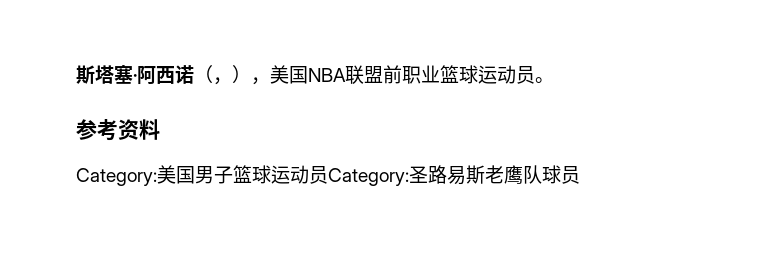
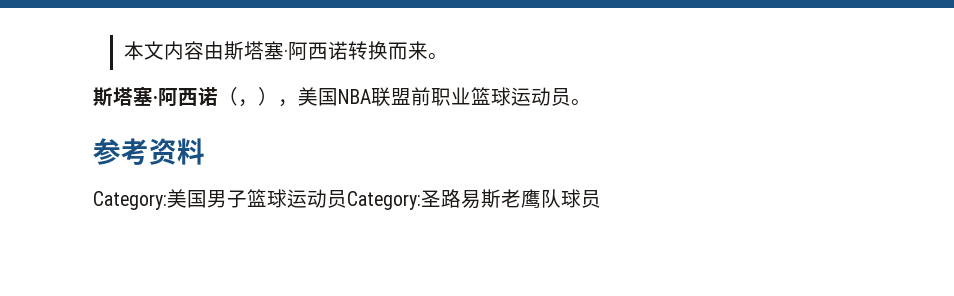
+ 本文内容由斯塔塞·阿西诺转换而来。

